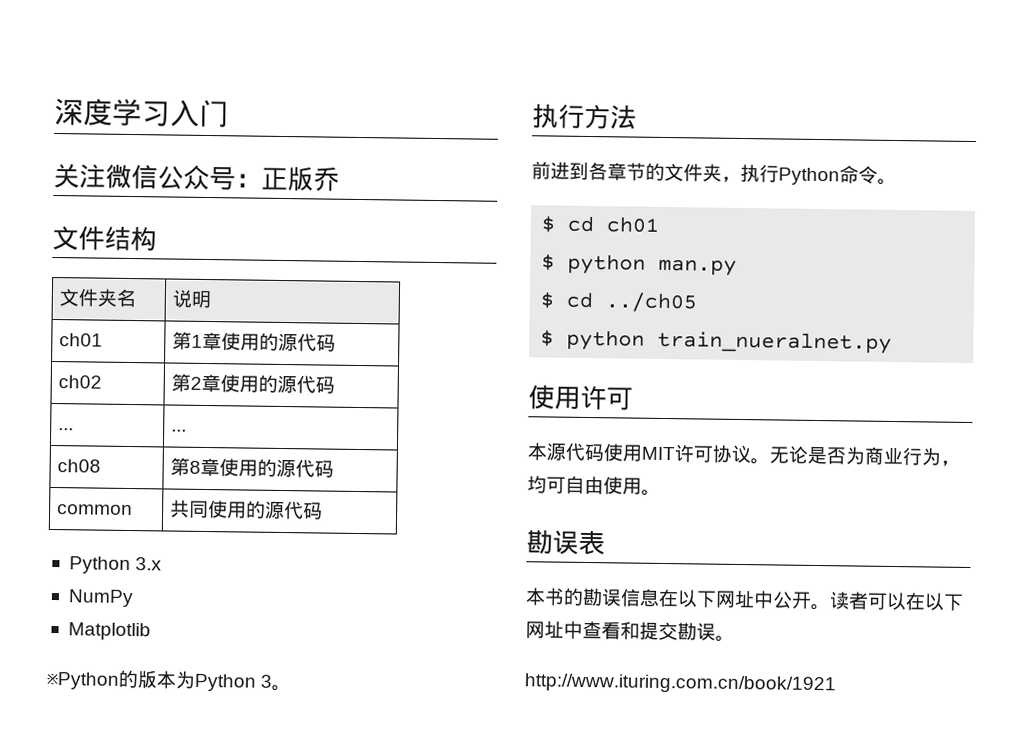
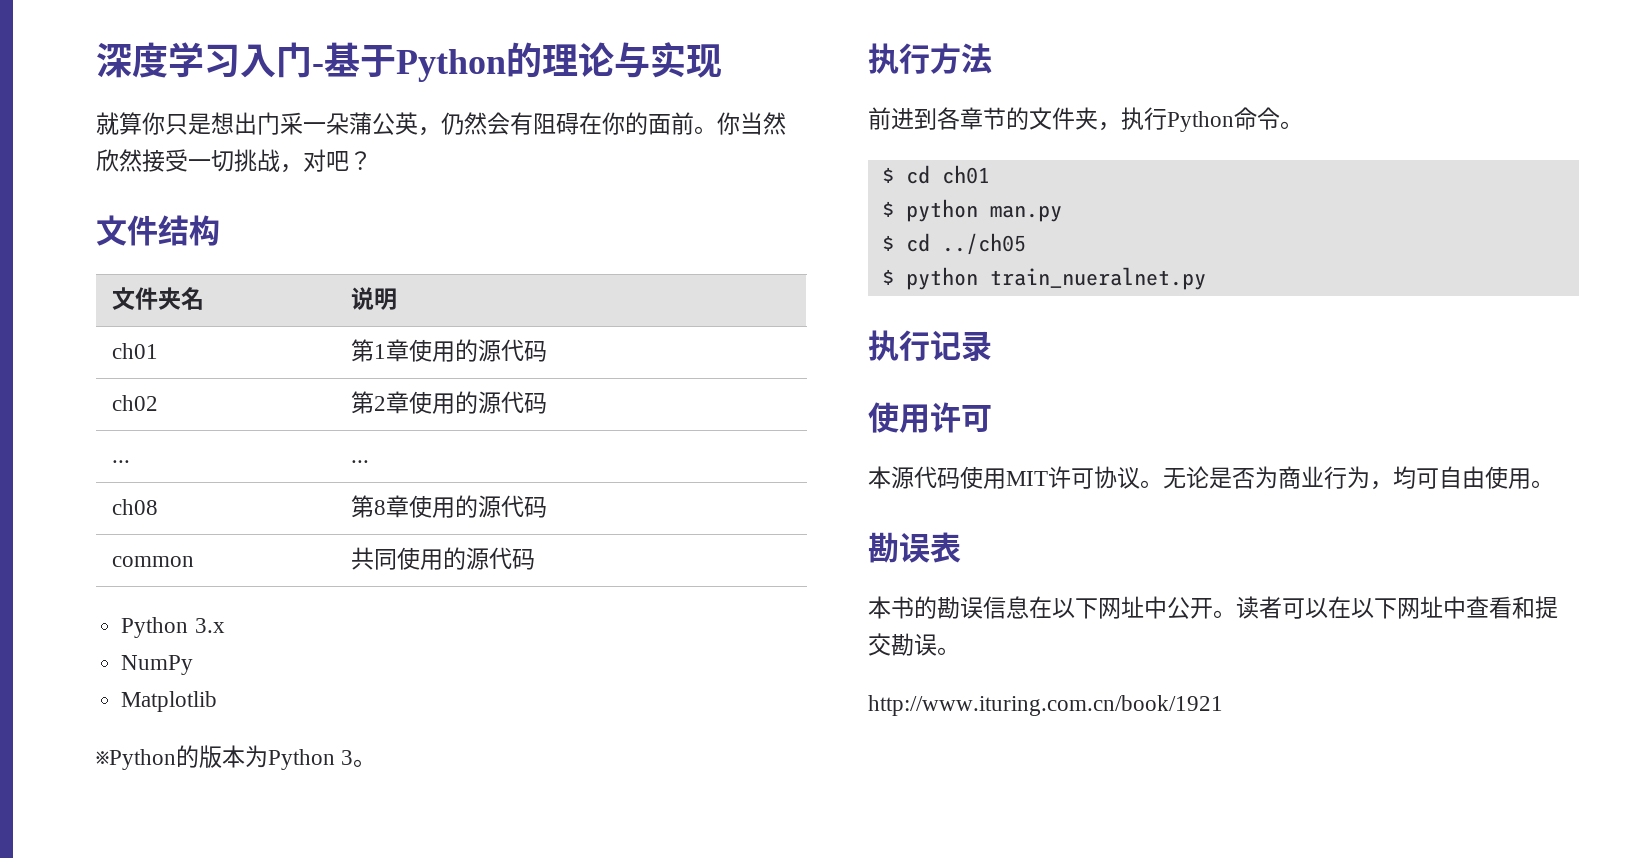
- 深度学习入门
- 关注微信公众号：正版乔
+ 深度学习入门-基于Python的理论与实现
+ 就算你只是想出门采一朵蒲公英，仍然会有阻碍在你的面前。你当然欣然接受一切挑战，对吧？
+ 执行记录

